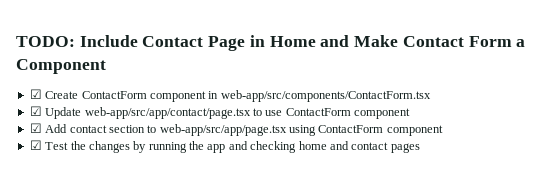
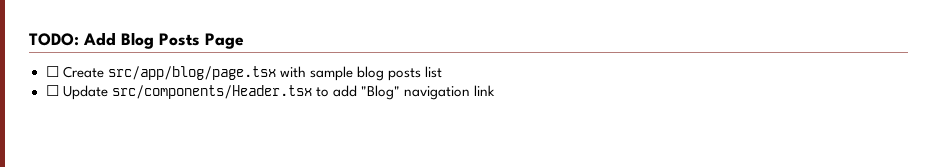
- TODO: Include Contact Page in Home and Make Contact Form a Component
- ☑ Create ContactForm component in web-app/src/components/ContactForm.tsx
- ☑ Update web-app/src/app/contact/page.tsx to use ContactForm component
- ☑ Add contact section to web-app/src/app/page.tsx using ContactForm component
- ☑ Test the changes by running the app and checking home and contact pages
+ TODO: Add Blog Posts Page
+ ☐ Create src/app/blog/page.tsx with sample blog posts list
+ ☐ Update src/components/Header.tsx to add "Blog" navigation link

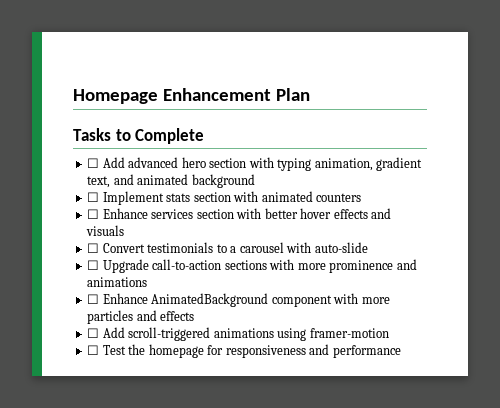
- TODO: Add Blog Posts Page
- ☐ Create src/app/blog/page.tsx with sample blog posts list
- ☐ Update src/components/Header.tsx to add "Blog" navigation link
+ Homepage Enhancement Plan
+ Tasks to Complete
+ ☐ Add advanced hero section with typing animation, gradient text, and animated background
+ ☐ Implement stats section with animated counters
+ ☐ Enhance services section with better hover effects and visuals
+ ☐ Convert testimonials to a carousel with auto-slide
+ ☐ Upgrade call-to-action sections with more prominence and animations
+ ☐ Enhance AnimatedBackground component with more particles and effects
+ ☐ Add scroll-triggered animations using framer-motion
+ ☐ Test the homepage for responsiveness and performance

